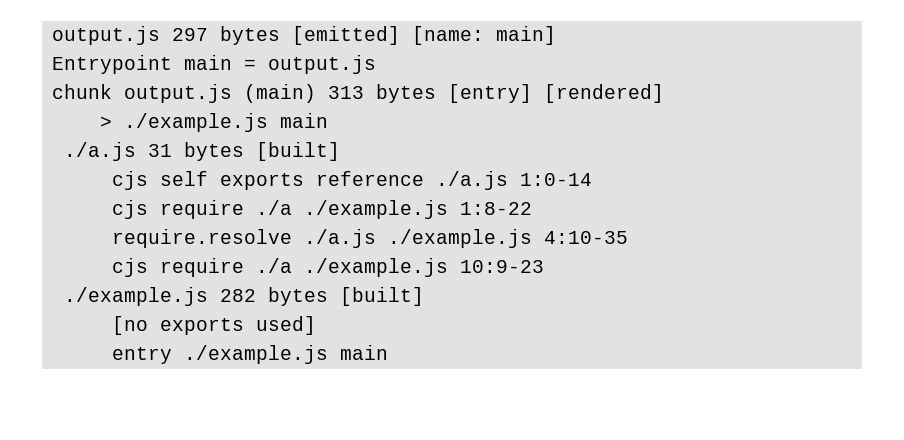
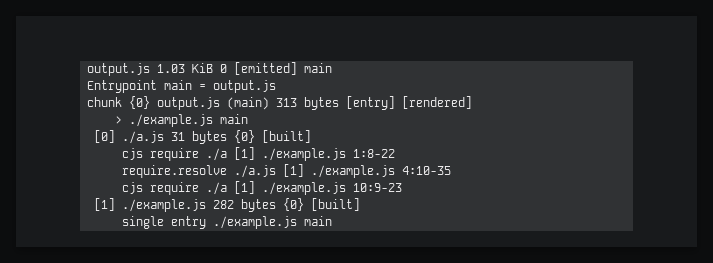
- output.js 297 bytes [emitted] [name: main]
+ output.js 1.03 KiB 0 [emitted] main
- chunk output.js (main) 313 bytes [entry] [rendered]
+ chunk {0} output.js (main) 313 bytes [entry] [rendered]
- ./a.js 31 bytes [built]
- cjs self exports reference ./a.js 1:0-14
- cjs require ./a ./example.js 1:8-22
+ [0] ./a.js 31 bytes {0} [built]
+ cjs require ./a [1] ./example.js 1:8-22
- require.resolve ./a.js ./example.js 4:10-35
+ require.resolve ./a.js [1] ./example.js 4:10-35
- cjs require ./a ./example.js 10:9-23
+ cjs require ./a [1] ./example.js 10:9-23
- ./example.js 282 bytes [built]
- [no exports used]
- entry ./example.js main
+ [1] ./example.js 282 bytes {0} [built]
+ single entry ./example.js main

